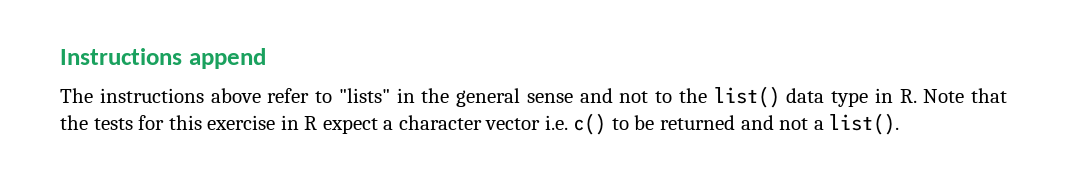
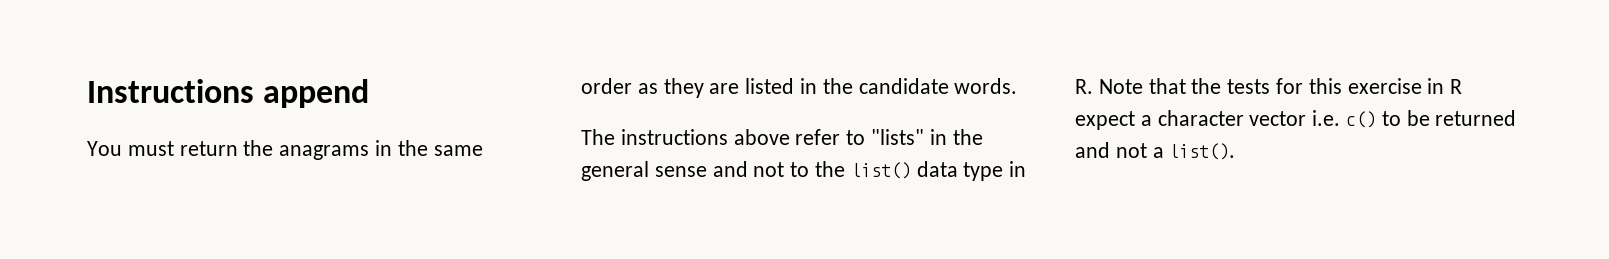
+ You must return the anagrams in the same order as they are listed in the candidate words.

